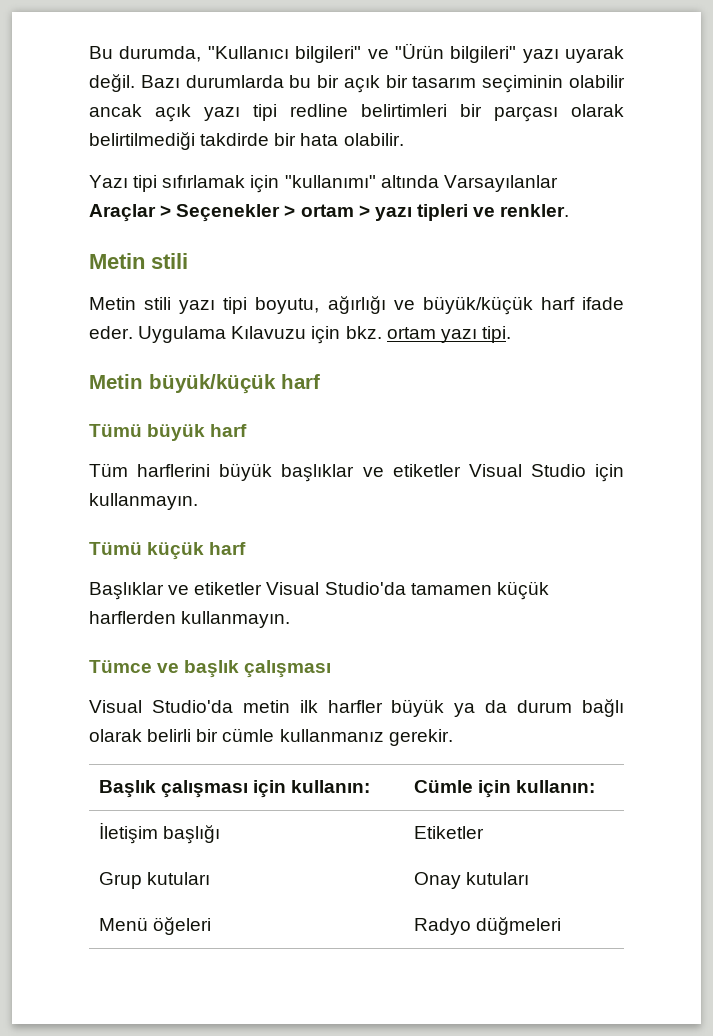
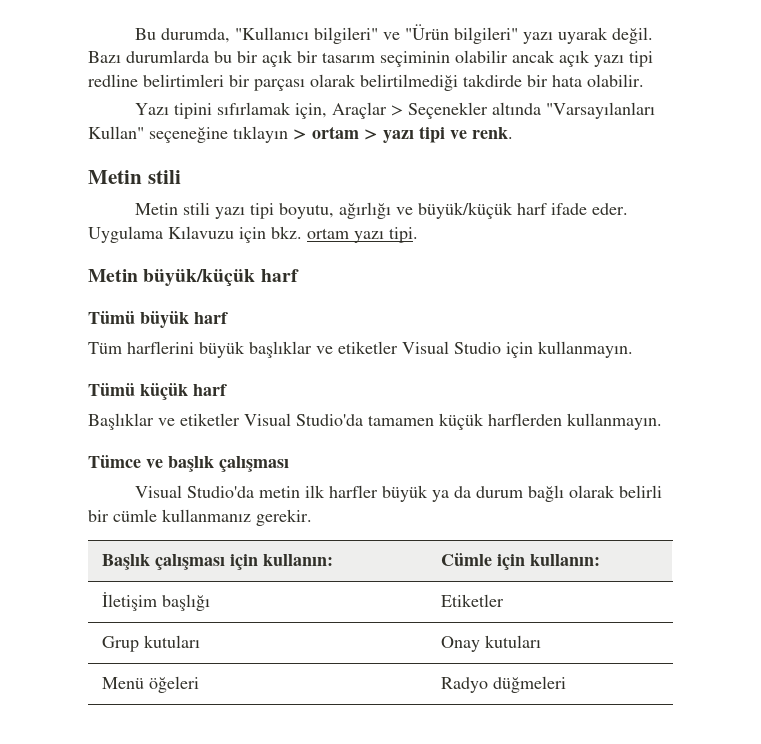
- Yazı tipi sıfırlamak için "kullanımı" altında Varsayılanlar Araçlar > Seçenekler > ortam > yazı tipleri ve renkler.
+ Yazı tipini sıfırlamak için, Araçlar > Seçenekler altında "Varsayılanları Kullan" seçeneğine tıklayın > ortam > yazı tipi ve renk.

